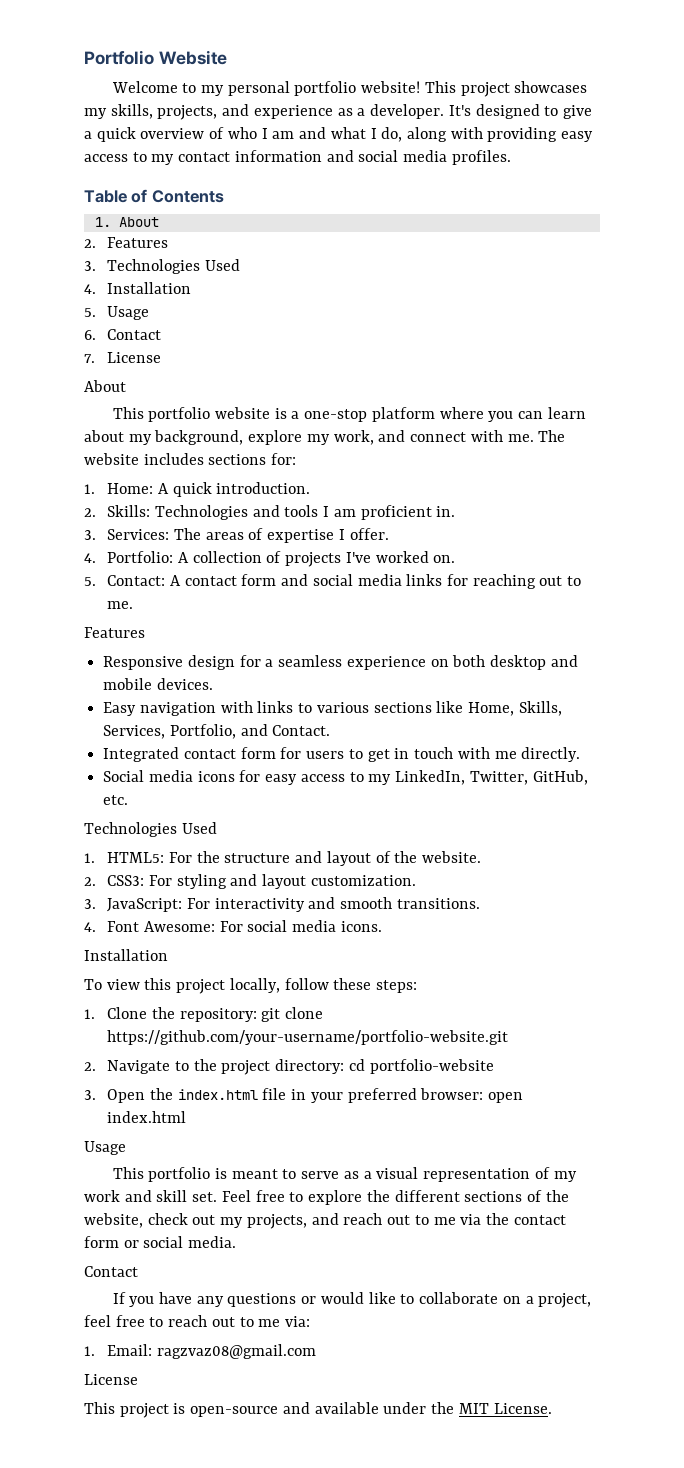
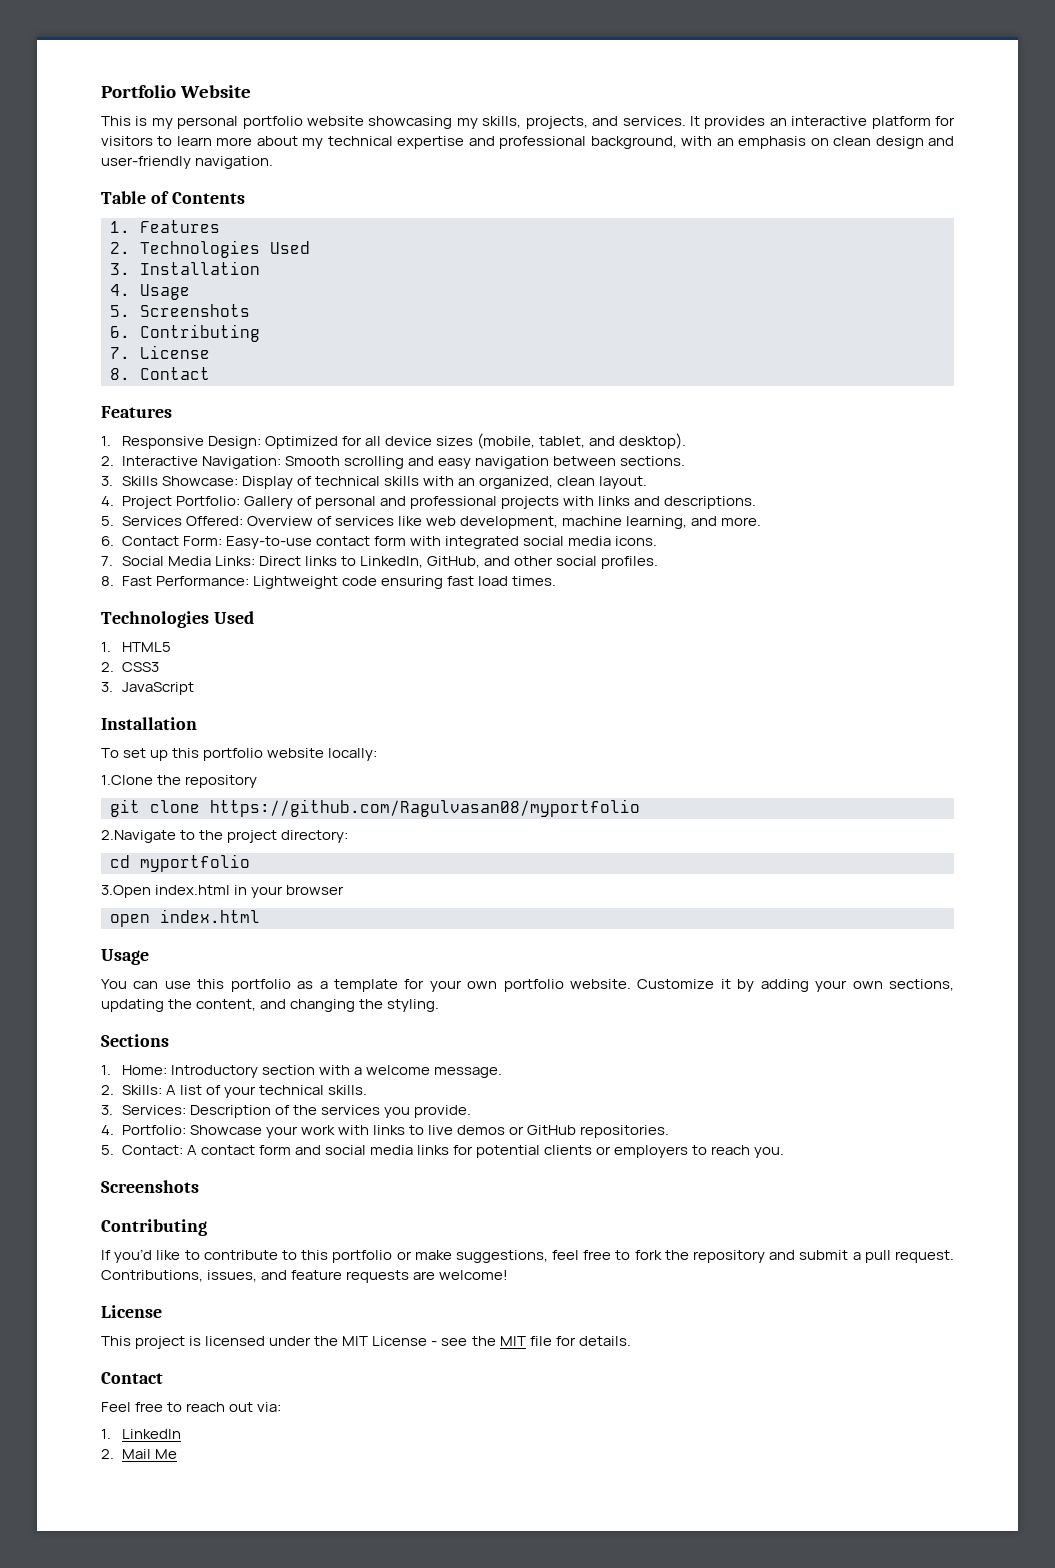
- Welcome to my personal portfolio website! This project showcases my skills, projects, and experience as a developer. It's designed to give a quick overview of who I am and what I do, along with providing easy access to my contact information and social media profiles.
+ This is my personal portfolio website showcasing my skills, projects, and services. It provides an interactive platform for visitors to learn more about my technical expertise and professional background, with an emphasis on clean design and user-friendly navigation.
- 1. About
- 2. Features
- 3. Technologies Used
- 4. Installation
- 5. Usage
- 6. Contact
+ 1. Features
+ 2. Technologies Used
+ 3. Installation
+ 4. Usage
+ 5. Screenshots
+ 6. Contributing
  7. License
- About
- This portfolio website is a one-stop platform where you can learn about my background, explore my work, and connect with me. The website includes sections for:
- 1. Home: A quick introduction.
- 2. Skills: Technologies and tools I am proficient in.
- 3. Services: The areas of expertise I offer.
- 4. Portfolio: A collection of projects I've worked on.
+ 8. Contact
+ Features
+ 1. Responsive Design: Optimized for all device sizes (mobile, tablet, and desktop).
+ 2. Interactive Navigation: Smooth scrolling and easy navigation between sections.
+ 3. Skills Showcase: Display of technical skills with an organized, clean layout.
+ 4. Project Portfolio: Gallery of personal and professional projects with links and descriptions.
+ 5. Services Offered: Overview of services like web development, machine learning, and more.
+ 6. Contact Form: Easy-to-use contact form with integrated social media icons.
+ 7. Social Media Links: Direct links to LinkedIn, GitHub, and other social profiles.
+ 8. Fast Performance: Lightweight code ensuring fast load times.
+ Technologies Used
+ 1. HTML5
+ 2. CSS3
+ 3. JavaScript
+ Installation
+ To set up this portfolio website locally:
+ 1.Clone the repository
+ git clone https://github.com/Ragulvasan08/myportfolio
+ 2.Navigate to the project directory:
+ cd myportfolio
+ 3.Open index.html in your browser
+ open index.html
+ Usage
+ You can use this portfolio as a template for your own portfolio website. Customize it by adding your own sections, updating the content, and changing the styling.
+ Sections
+ 1. Home: Introductory section with a welcome message.
+ 2. Skills: A list of your technical skills.
+ 3. Services: Description of the services you provide.
+ 4. Portfolio: Showcase your work with links to live demos or GitHub repositories.
- 5. Contact: A contact form and social media links for reaching out to me.
- Features
- Responsive design for a seamless experience on both desktop and mobile devices.
- Easy navigation with links to various sections like Home, Skills, Services, Portfolio, and Contact.
- Integrated contact form for users to get in touch with me directly.
- Social media icons for easy access to my LinkedIn, Twitter, GitHub, etc.
- Technologies Used
- 1. HTML5: For the structure and layout of the website.
- 2. CSS3: For styling and layout customization.
- 3. JavaScript: For interactivity and smooth transitions.
- 4. Font Awesome: For social media icons.
- Installation
- To view this project locally, follow these steps:
- 1. Clone the repository: git clone https://github.com/your-username/portfolio-website.git
- 2. Navigate to the project directory: cd portfolio-website
- 3. Open the index.html file in your preferred browser: open index.html
- Usage
- This portfolio is meant to serve as a visual representation of my work and skill set. Feel free to explore the different sections of the website, check out my projects, and reach out to me via the contact form or social media.
+ 5. Contact: A contact form and social media links for potential clients or employers to reach you.
+ Screenshots
+ Contributing
+ If you’d like to contribute to this portfolio or make suggestions, feel free to fork the repository and submit a pull request. Contributions, issues, and feature requests are welcome!
+ License
+ This project is licensed under the MIT License - see the MIT file for details.
  Contact
- If you have any questions or would like to collaborate on a project, feel free to reach out to me via:
- 1. Email: ragzvaz08@gmail.com
- License
- This project is open-source and available under the MIT License.
+ Feel free to reach out via:
+ 1. LinkedIn
+ 2. Mail Me

